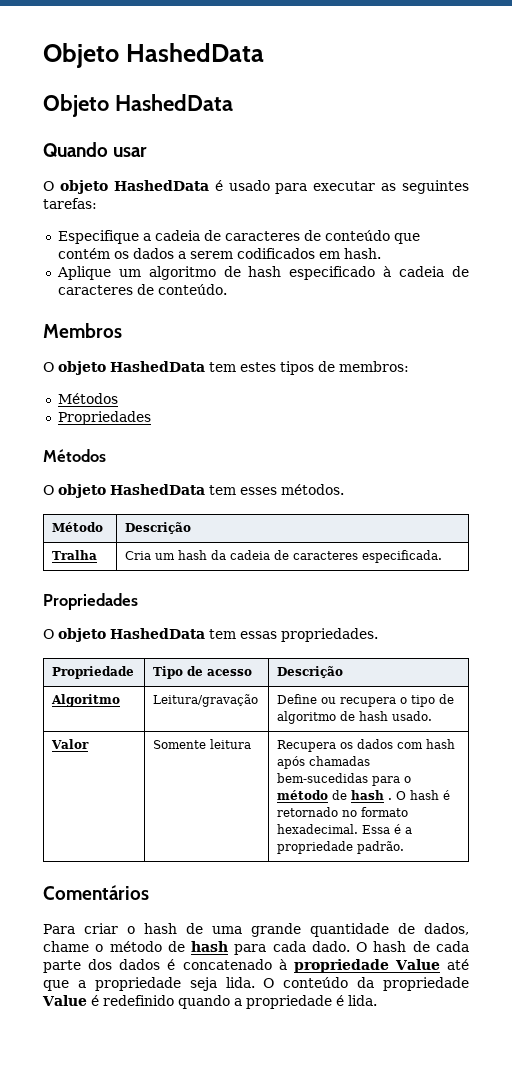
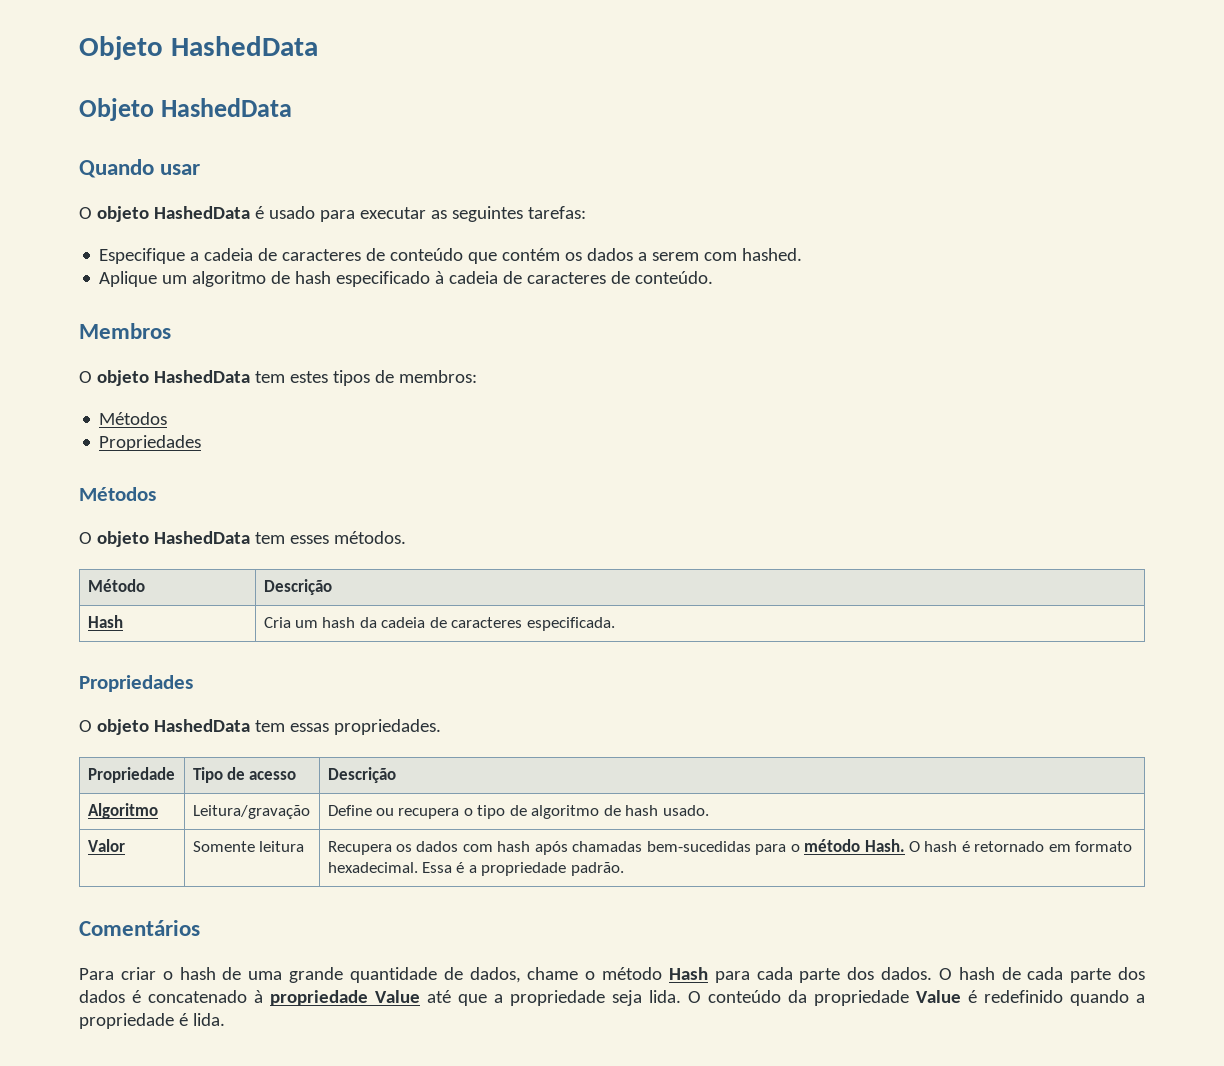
- Especifique a cadeia de caracteres de conteúdo que contém os dados a serem codificados em hash.
+ Especifique a cadeia de caracteres de conteúdo que contém os dados a serem com hashed.
- Tralha | Cria um hash da cadeia de caracteres especificada.
+ Hash | Cria um hash da cadeia de caracteres especificada.
- Valor | Somente leitura | Recupera os dados com hash após chamadas bem-sucedidas para o método de hash . O hash é retornado no formato hexadecimal. Essa é a propriedade padrão.
+ Valor | Somente leitura | Recupera os dados com hash após chamadas bem-sucedidas para o método Hash. O hash é retornado em formato hexadecimal. Essa é a propriedade padrão.
- Para criar o hash de uma grande quantidade de dados, chame o método de hash para cada dado.
+ Para criar o hash de uma grande quantidade de dados, chame o método Hash para cada parte dos dados.

